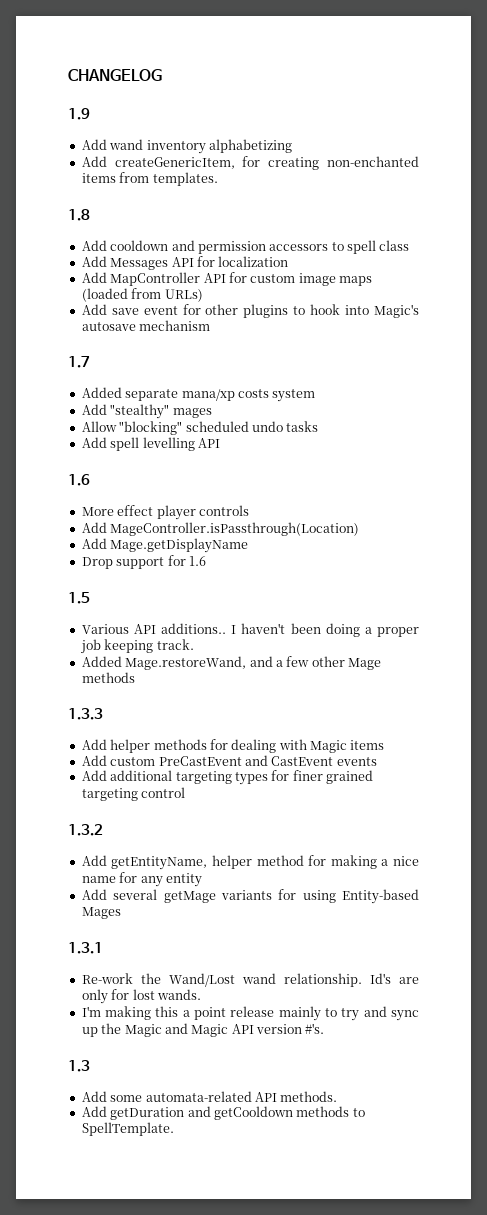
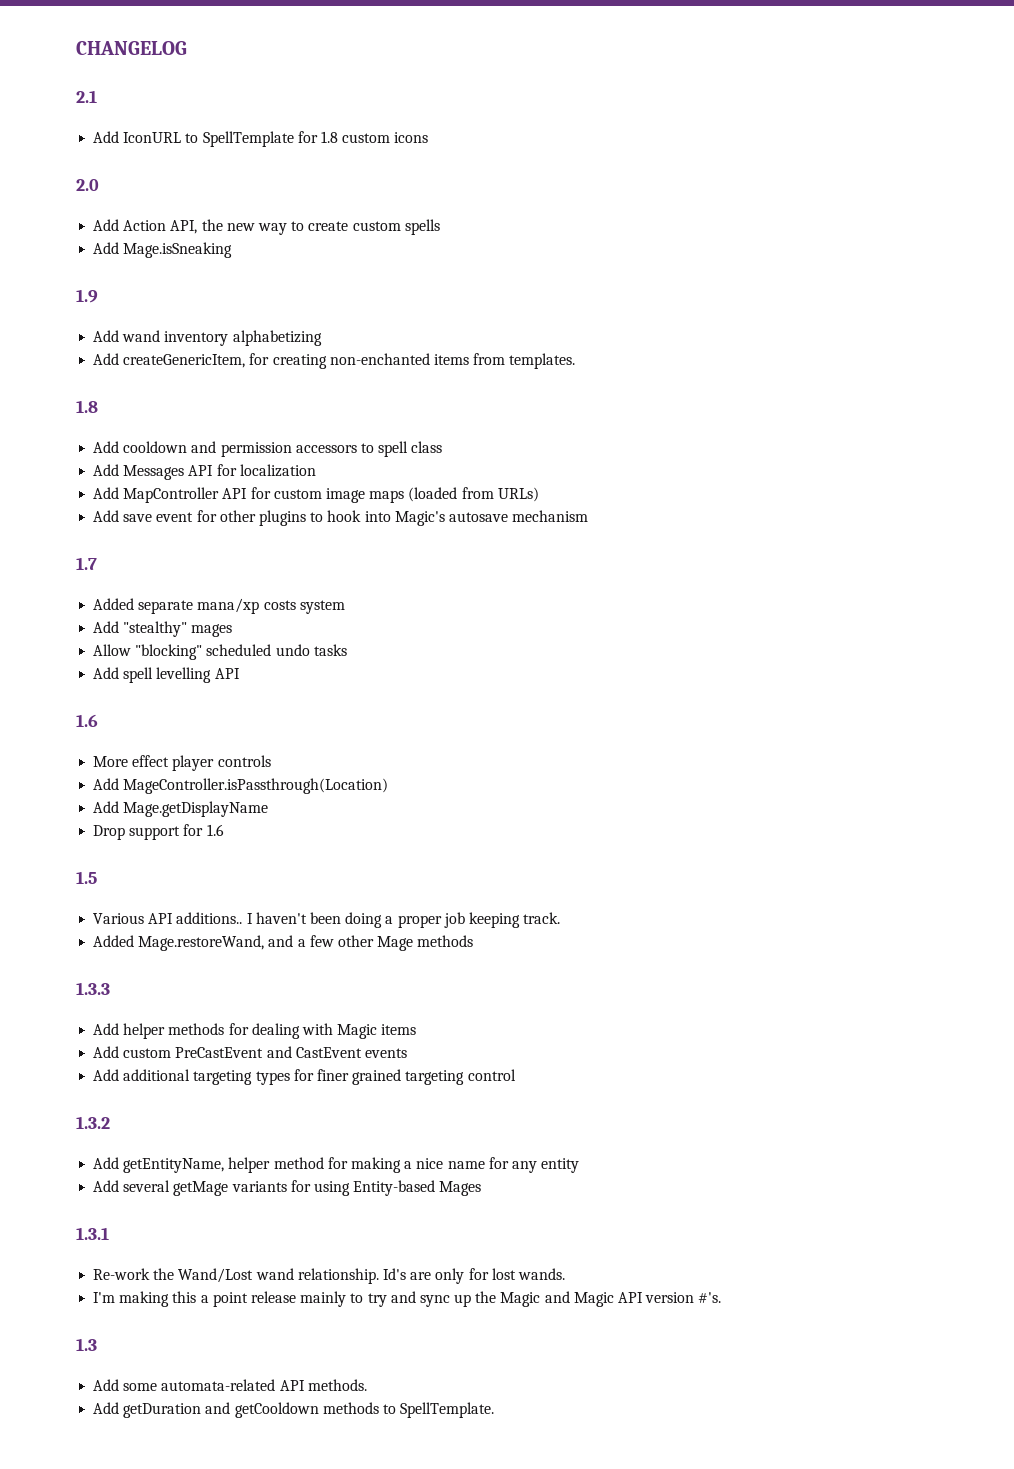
+ 2.1
+ Add IconURL to SpellTemplate for 1.8 custom icons
+ 2.0
+ Add Action API, the new way to create custom spells
+ Add Mage.isSneaking

